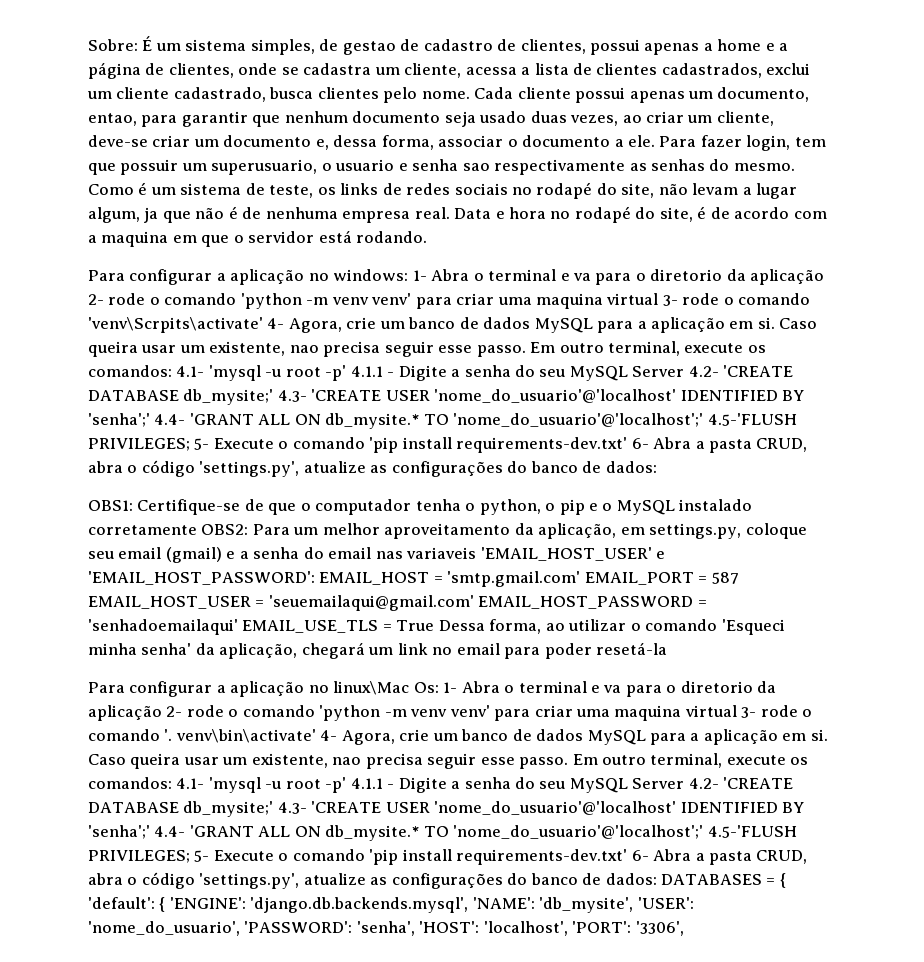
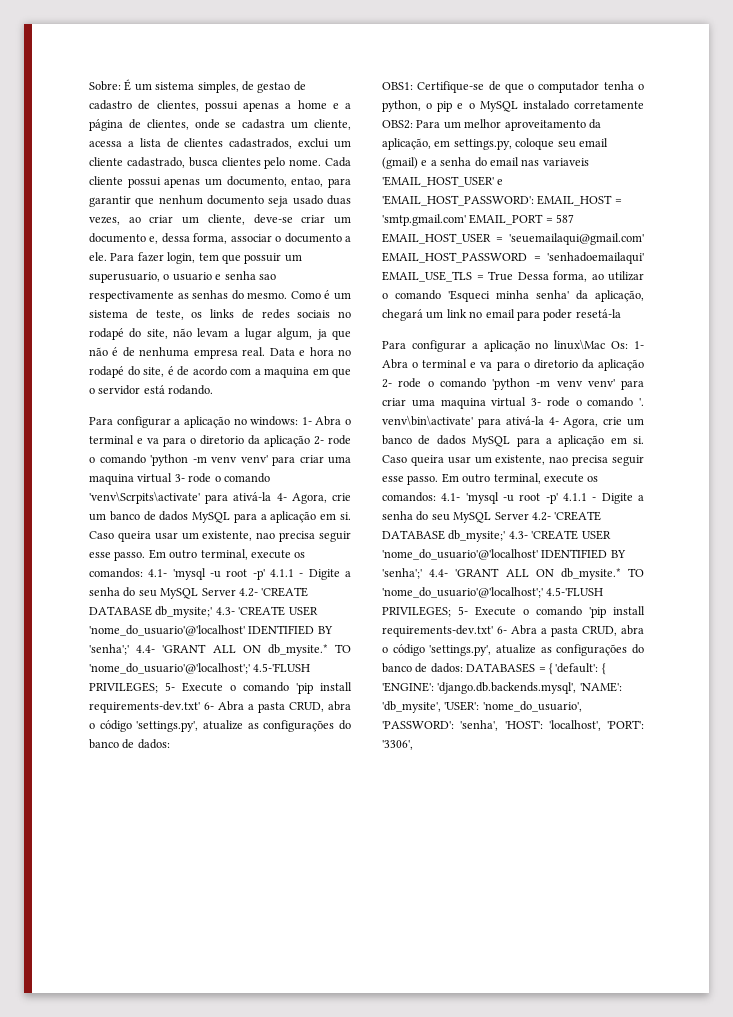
- Para configurar a aplicação no windows: 1- Abra o terminal e va para o diretorio da aplicação 2- rode o comando 'python -m venv venv' para criar uma maquina virtual 3- rode o comando 'venv\Scrpits\activate' 4- Agora, crie um banco de dados MySQL para a aplicação em si.
+ Para configurar a aplicação no windows: 1- Abra o terminal e va para o diretorio da aplicação 2- rode o comando 'python -m venv venv' para criar uma maquina virtual 3- rode o comando 'venv\Scrpits\activate' para ativá-la 4- Agora, crie um banco de dados MySQL para a aplicação em si.
- Para configurar a aplicação no linux\Mac Os: 1- Abra o terminal e va para o diretorio da aplicação 2- rode o comando 'python -m venv venv' para criar uma maquina virtual 3- rode o comando '. venv\bin\activate' 4- Agora, crie um banco de dados MySQL para a aplicação em si.
+ Para configurar a aplicação no linux\Mac Os: 1- Abra o terminal e va para o diretorio da aplicação 2- rode o comando 'python -m venv venv' para criar uma maquina virtual 3- rode o comando '. venv\bin\activate' para ativá-la 4- Agora, crie um banco de dados MySQL para a aplicação em si.

